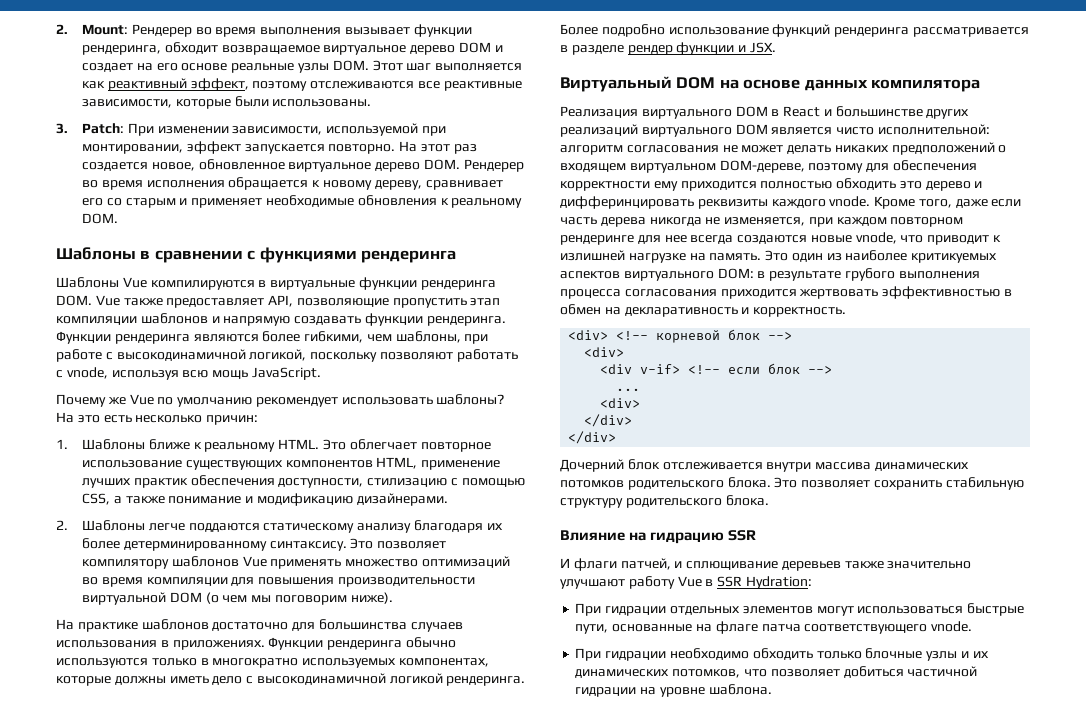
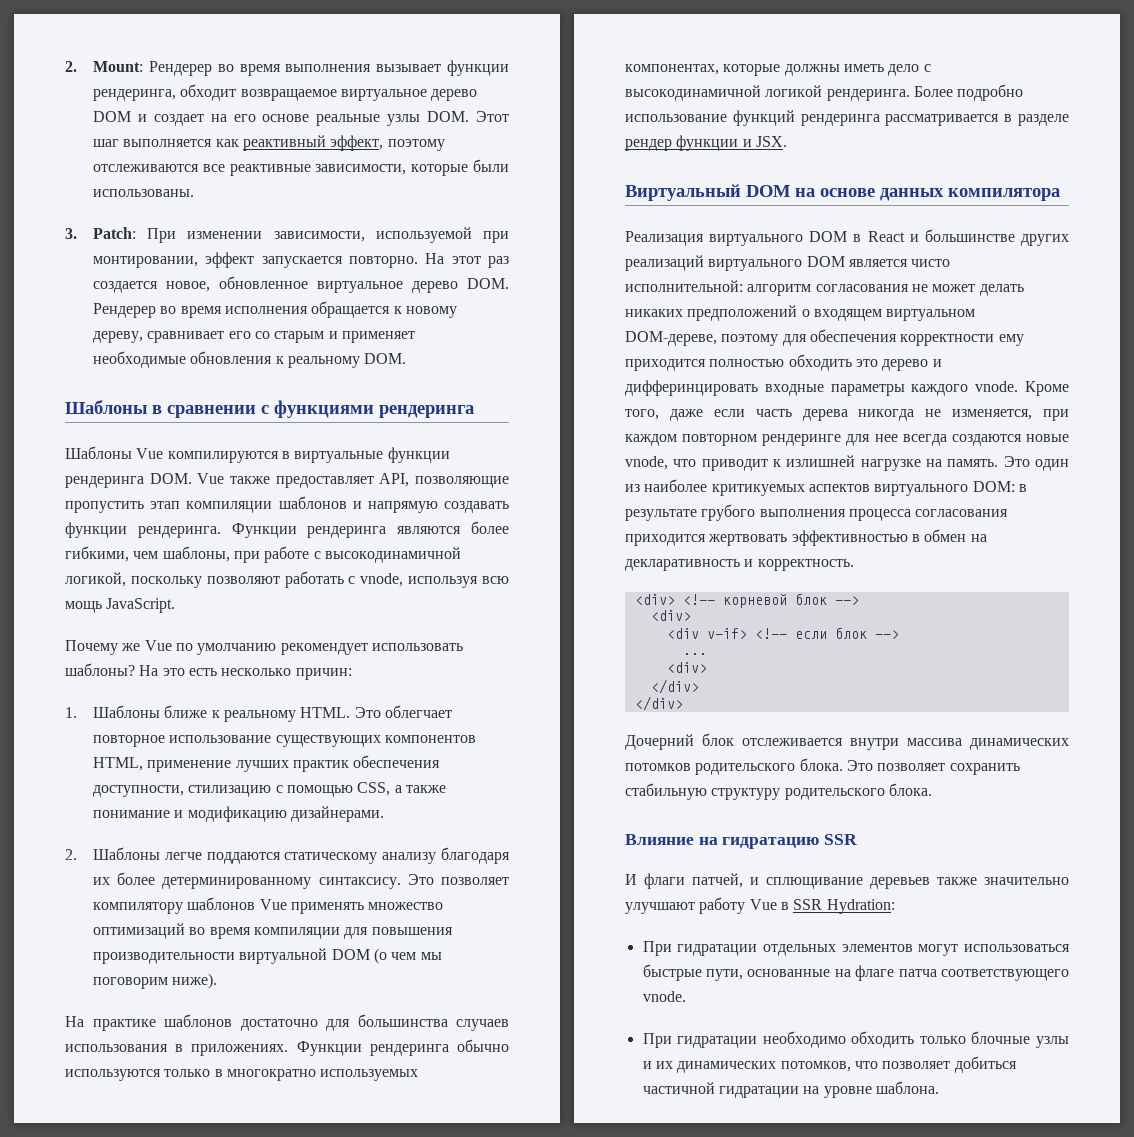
- Реализация виртуального DOM в React и большинстве других реализаций виртуального DOM является чисто исполнительной: алгоритм согласования не может делать никаких предположений о входящем виртуальном DOM-дереве, поэтому для обеспечения корректности ему приходится полностью обходить это дерево и дифферинцировать реквизиты каждого vnode.
+ Реализация виртуального DOM в React и большинстве других реализаций виртуального DOM является чисто исполнительной: алгоритм согласования не может делать никаких предположений о входящем виртуальном DOM-дереве, поэтому для обеспечения корректности ему приходится полностью обходить это дерево и дифферинцировать входные параметры каждого vnode.
- Влияние на гидрацию SSR
+ Влияние на гидратацию SSR
- При гидрации отдельных элементов могут использоваться быстрые пути, основанные на флаге патча соответствующего vnode.
+ При гидратации отдельных элементов могут использоваться быстрые пути, основанные на флаге патча соответствующего vnode.
- При гидрации необходимо обходить только блочные узлы и их динамических потомков, что позволяет добиться частичной гидрации на уровне шаблона.
+ При гидратации необходимо обходить только блочные узлы и их динамических потомков, что позволяет добиться частичной гидратации на уровне шаблона.

